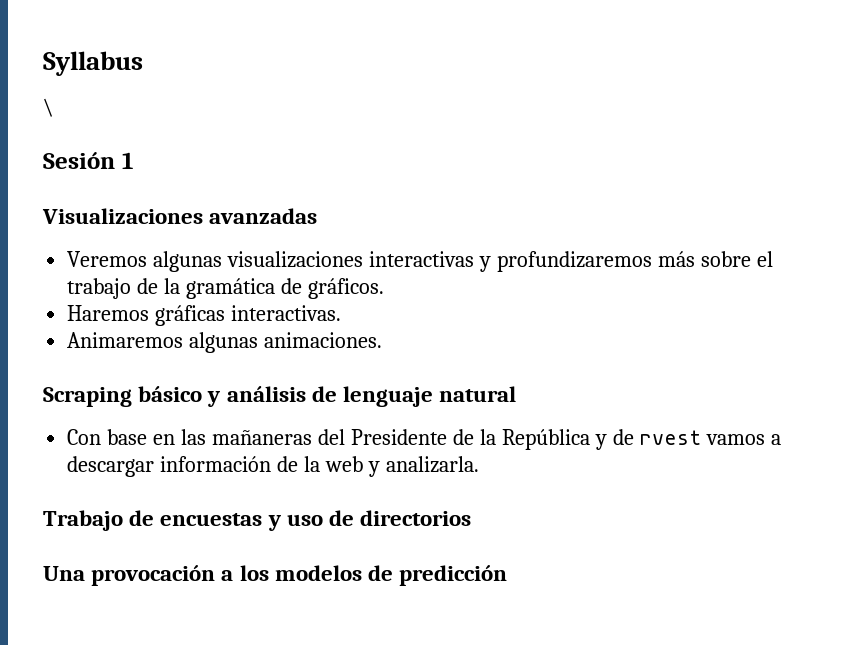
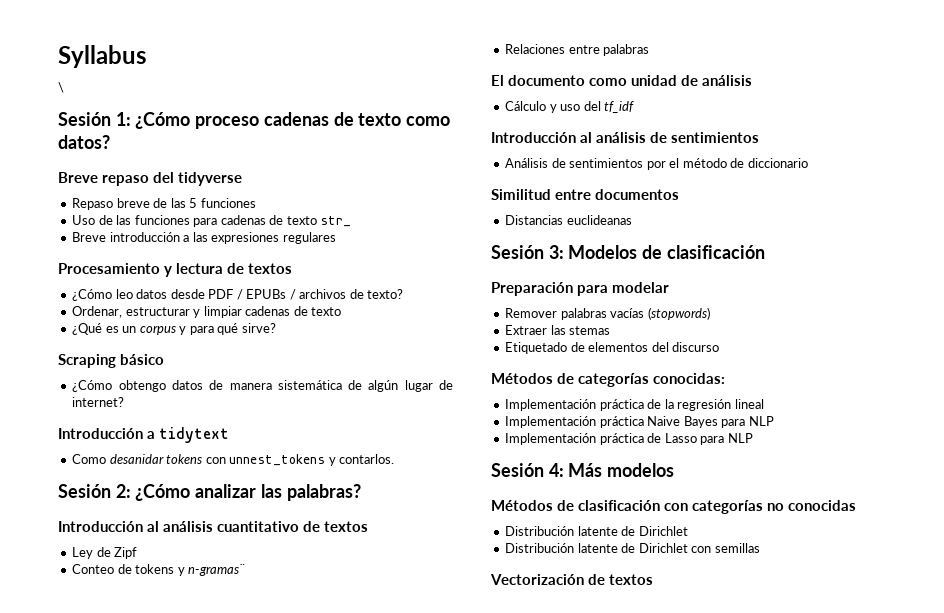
- Sesión 1
- Visualizaciones avanzadas
- Veremos algunas visualizaciones interactivas y profundizaremos más sobre el trabajo de la gramática de gráficos.
- Haremos gráficas interactivas.
- Animaremos algunas animaciones.
- Scraping básico y análisis de lenguaje natural
- Con base en las mañaneras del Presidente de la República y de rvest vamos a descargar información de la web y analizarla.
- Trabajo de encuestas y uso de directorios
- Una provocación a los modelos de predicción
+ Sesión 1: ¿Cómo proceso cadenas de texto como datos?
+ Breve repaso del tidyverse
+ Repaso breve de las 5 funciones
+ Uso de las funciones para cadenas de texto str_
+ Breve introducción a las expresiones regulares
+ Procesamiento y lectura de textos
+ ¿Cómo leo datos desde PDF / EPUBs / archivos de texto?
+ Ordenar, estructurar y limpiar cadenas de texto
+ ¿Qué es un corpus y para qué sirve?
+ Scraping básico
+ ¿Cómo obtengo datos de manera sistemática de algún lugar de internet?
+ Introducción a tidytext
+ Como desanidar tokens con unnest_tokens y contarlos.
+ Sesión 2: ¿Cómo analizar las palabras?
+ Introducción al análisis cuantitativo de textos
+ Ley de Zipf
+ Conteo de tokens y n-gramas¨
+ Relaciones entre palabras
+ El documento como unidad de análisis
+ Cálculo y uso del tf_idf
+ Introducción al análisis de sentimientos
+ Análisis de sentimientos por el método de diccionario
+ Similitud entre documentos
+ Distancias euclideanas
+ Sesión 3: Modelos de clasificación
+ Preparación para modelar
+ Remover palabras vacías (stopwords)
+ Extraer las stemas
+ Etiquetado de elementos del discurso
+ Métodos de categorías conocidas:
+ Implementación práctica de la regresión lineal
+ Implementación práctica Naive Bayes para NLP
+ Implementación práctica de Lasso para NLP
+ Sesión 4: Más modelos
+ Métodos de clasificación con categorías no conocidas
+ Distribución latente de Dirichlet
+ Distribución latente de Dirichlet con semillas
+ Vectorización de textos

